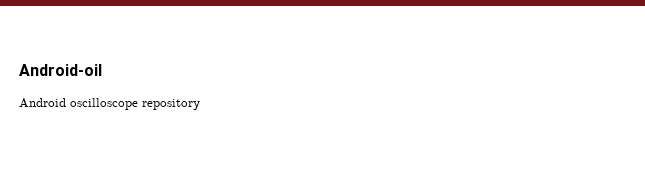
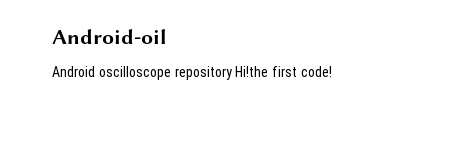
- Android oscilloscope repository
+ Android oscilloscope repository Hi!the first code!

